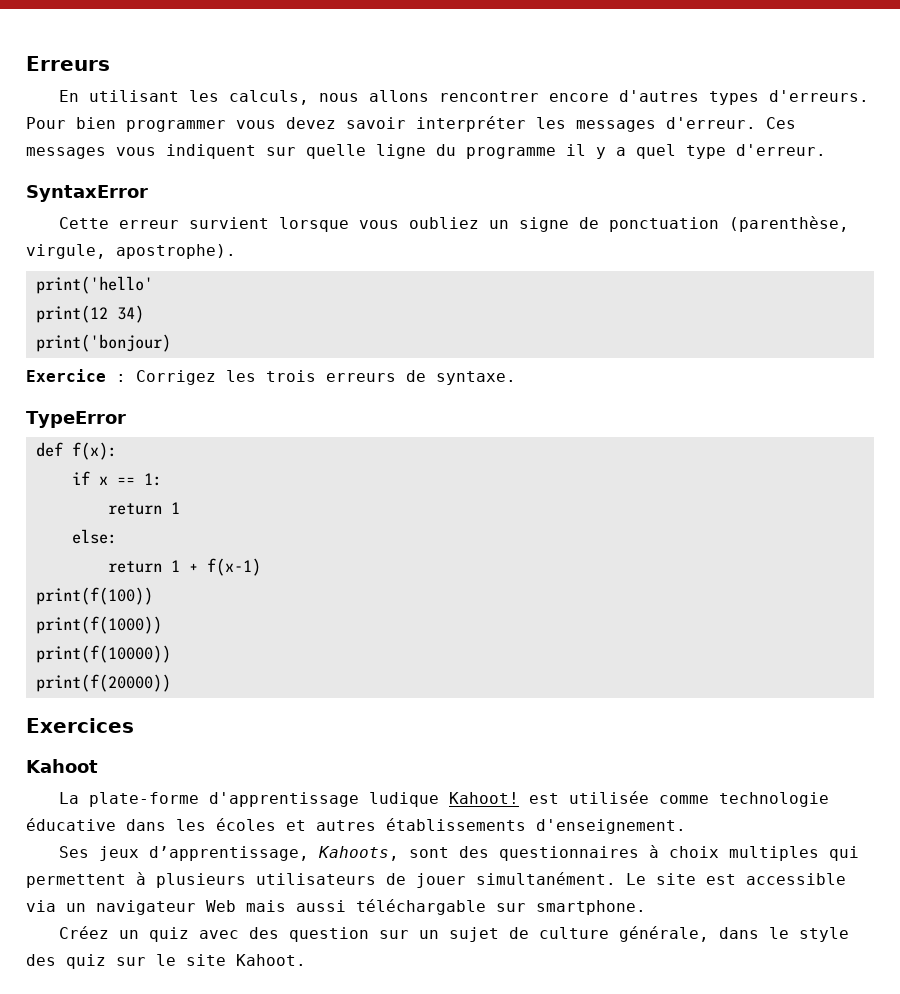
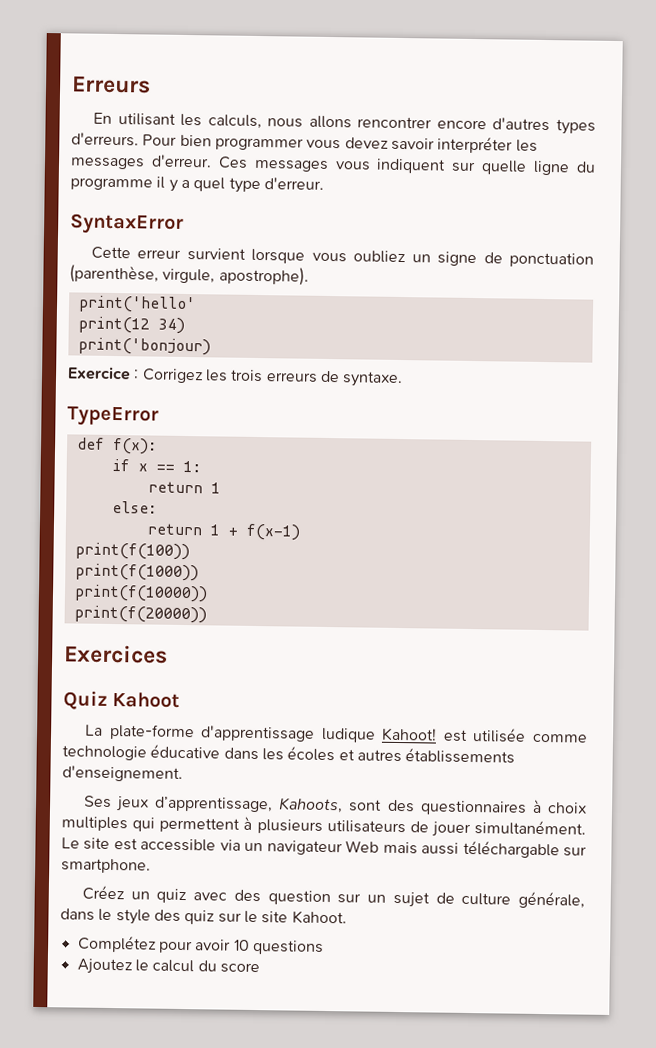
- Kahoot
+ Quiz Kahoot
+ Complétez pour avoir 10 questions
+ Ajoutez le calcul du score

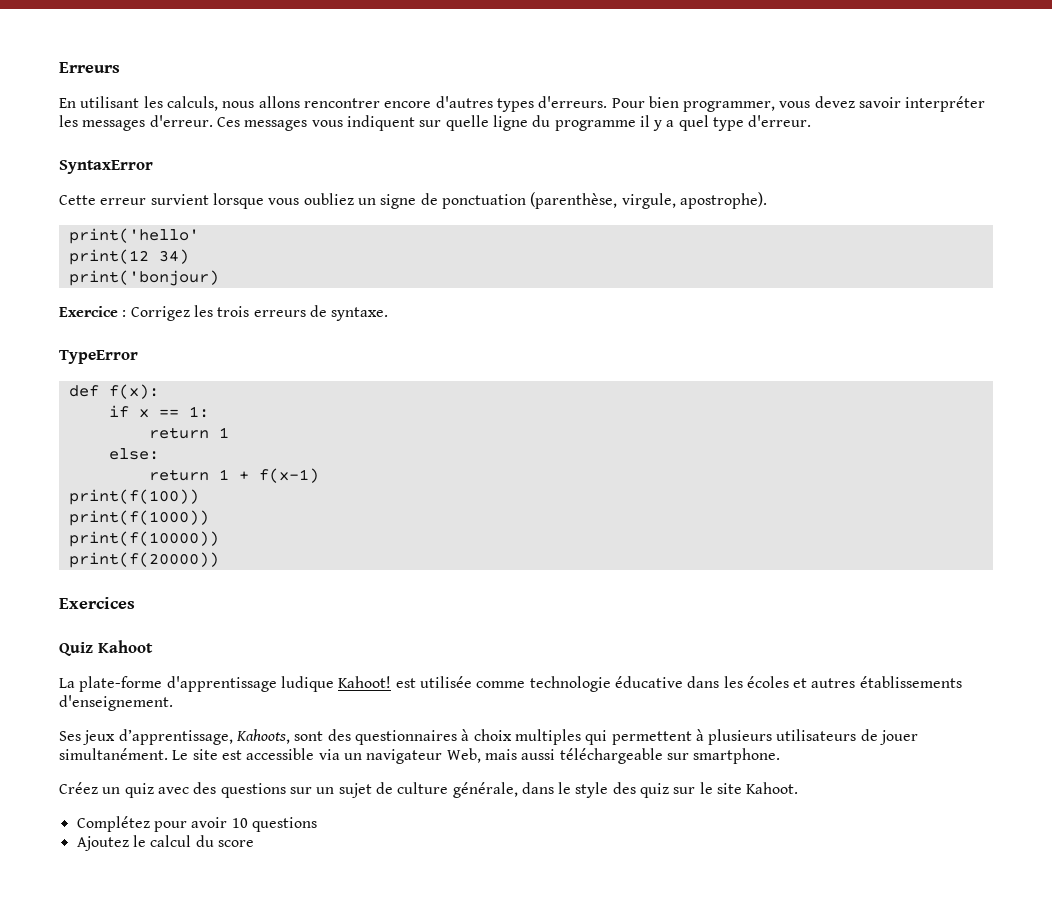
- Pour bien programmer vous devez savoir interpréter les messages d'erreur.
+ Pour bien programmer, vous devez savoir interpréter les messages d'erreur.
- Le site est accessible via un navigateur Web mais aussi téléchargable sur smartphone.
+ Le site est accessible via un navigateur Web, mais aussi téléchargeable sur smartphone.
- Créez un quiz avec des question sur un sujet de culture générale, dans le style des quiz sur le site Kahoot.
+ Créez un quiz avec des questions sur un sujet de culture générale, dans le style des quiz sur le site Kahoot.

